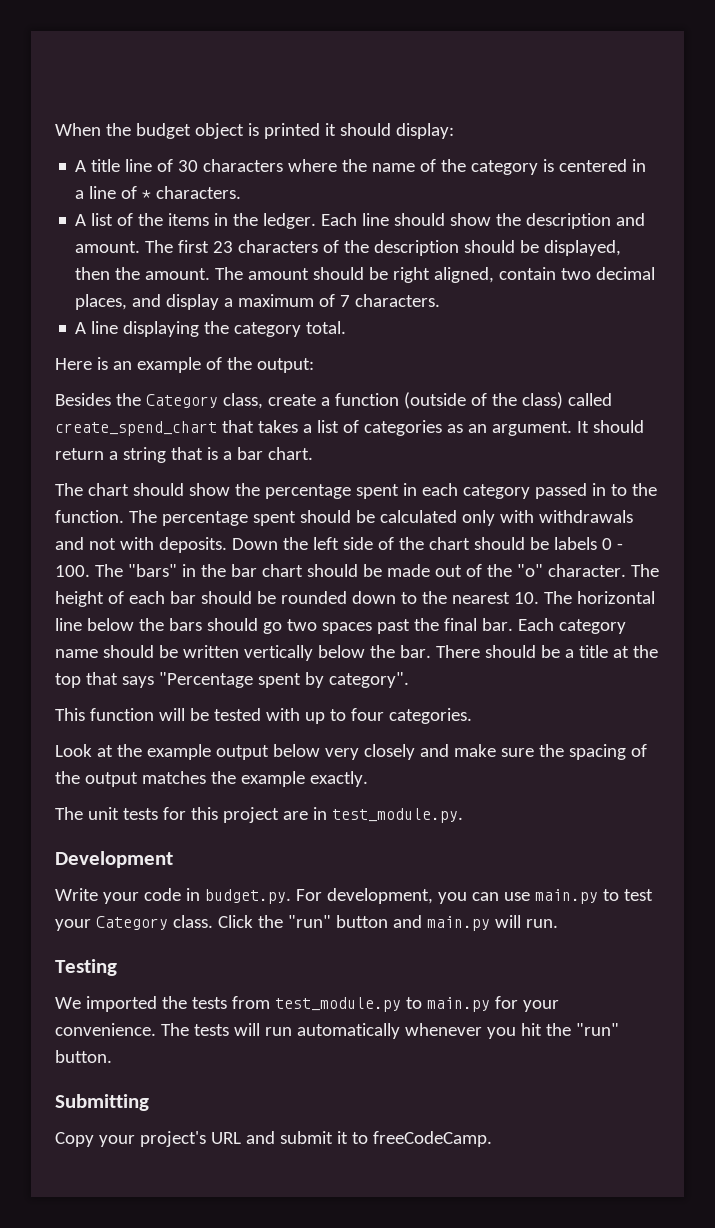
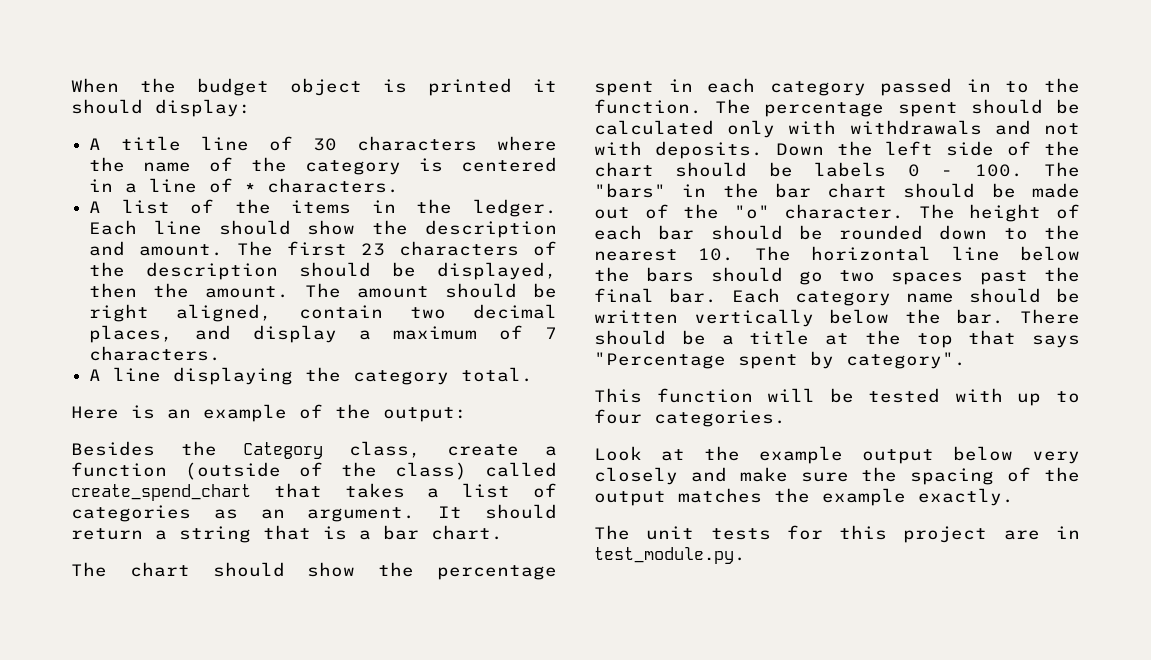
- Development
- Write your code in budget.py. For development, you can use main.py to test your Category class. Click the "run" button and main.py will run.
- Testing
- We imported the tests from test_module.py to main.py for your convenience. The tests will run automatically whenever you hit the "run" button.
- Submitting
- Copy your project's URL and submit it to freeCodeCamp.

